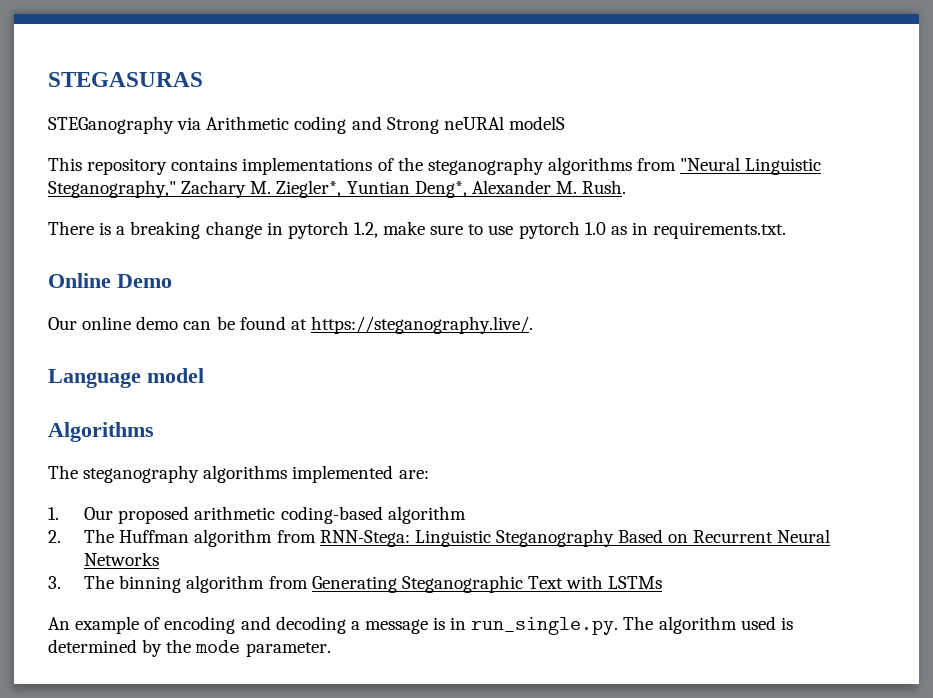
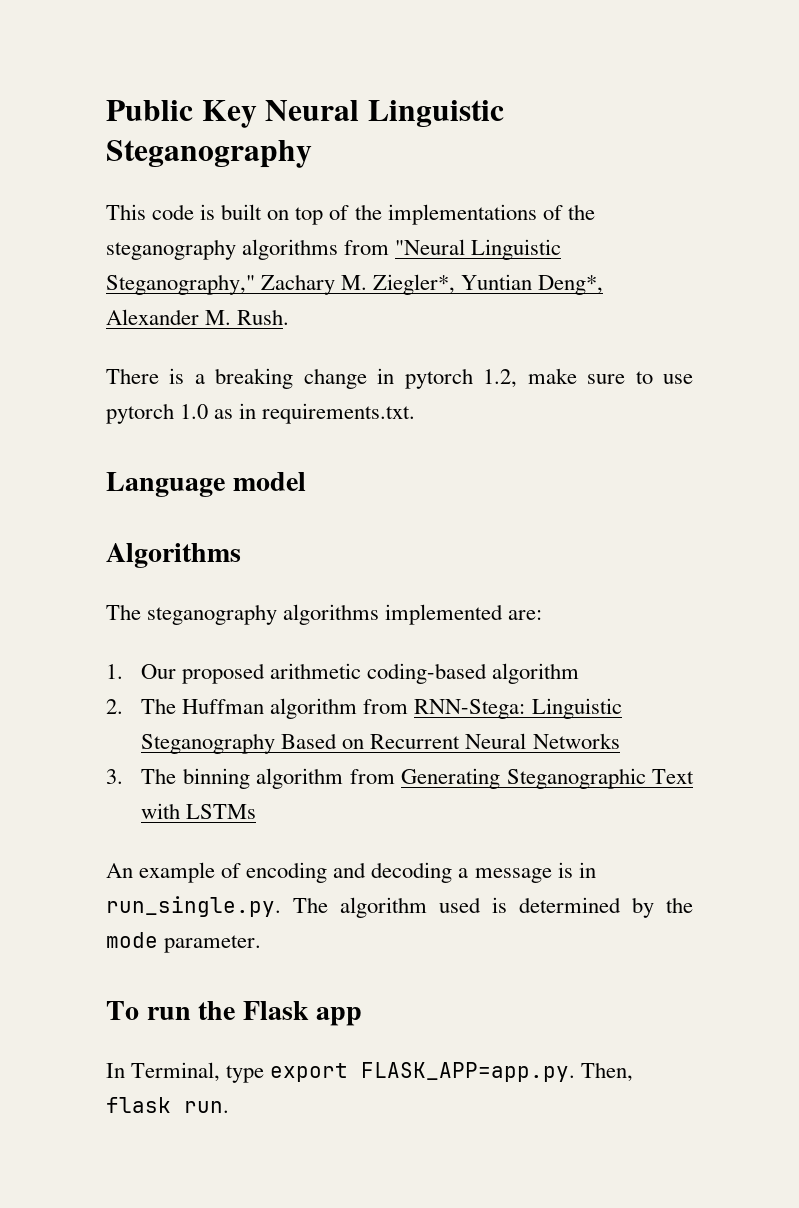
- STEGASURAS
- STEGanography via Arithmetic coding and Strong neURAl modelS
- This repository contains implementations of the steganography algorithms from "Neural Linguistic Steganography," Zachary M. Ziegler*, Yuntian Deng*, Alexander M. Rush.
+ Public Key Neural Linguistic Steganography
+ This code is built on top of the implementations of the steganography algorithms from "Neural Linguistic Steganography," Zachary M. Ziegler*, Yuntian Deng*, Alexander M. Rush.
- Online Demo
- Our online demo can be found at https://steganography.live/.
+ To run the Flask app
+ In Terminal, type export FLASK_APP=app.py. Then, flask run.

